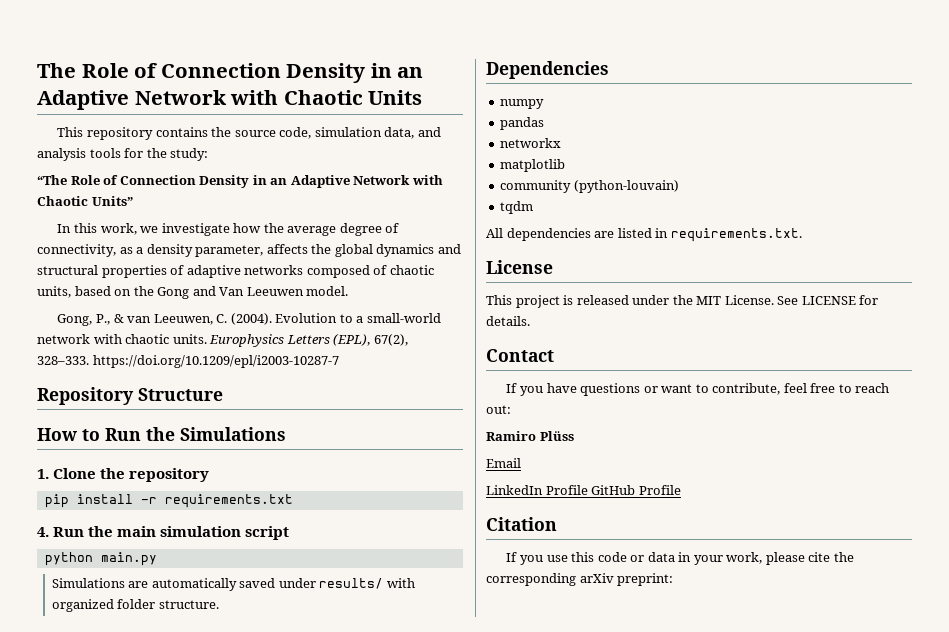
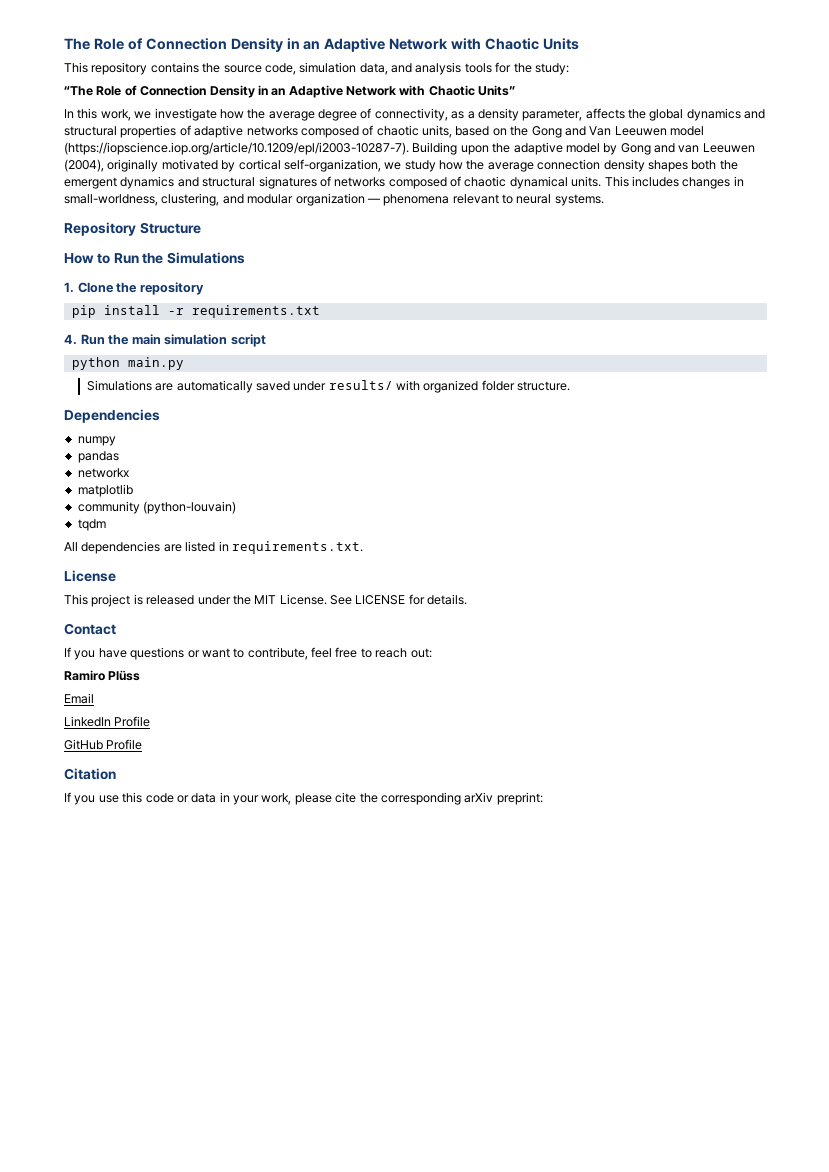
- In this work, we investigate how the average degree of connectivity, as a density parameter, affects the global dynamics and structural properties of adaptive networks composed of chaotic units, based on the Gong and Van Leeuwen model.
- Gong, P., & van Leeuwen, C. (2004). Evolution to a small‑world network with chaotic units. Europhysics Letters (EPL), 67(2), 328–333. https://doi.org/10.1209/epl/i2003‑10287‑7
+ In this work, we investigate how the average degree of connectivity, as a density parameter, affects the global dynamics and structural properties of adaptive networks composed of chaotic units, based on the Gong and Van Leeuwen model (https://iopscience.iop.org/article/10.1209/epl/i2003-10287-7). Building upon the adaptive model by Gong and van Leeuwen (2004), originally motivated by cortical self-organization, we study how the average connection density shapes both the emergent dynamics and structural signatures of networks composed of chaotic dynamical units. This includes changes in small-worldness, clustering, and modular organization — phenomena relevant to neural systems.
- LinkedIn Profile GitHub Profile
+ LinkedIn Profile
+ GitHub Profile

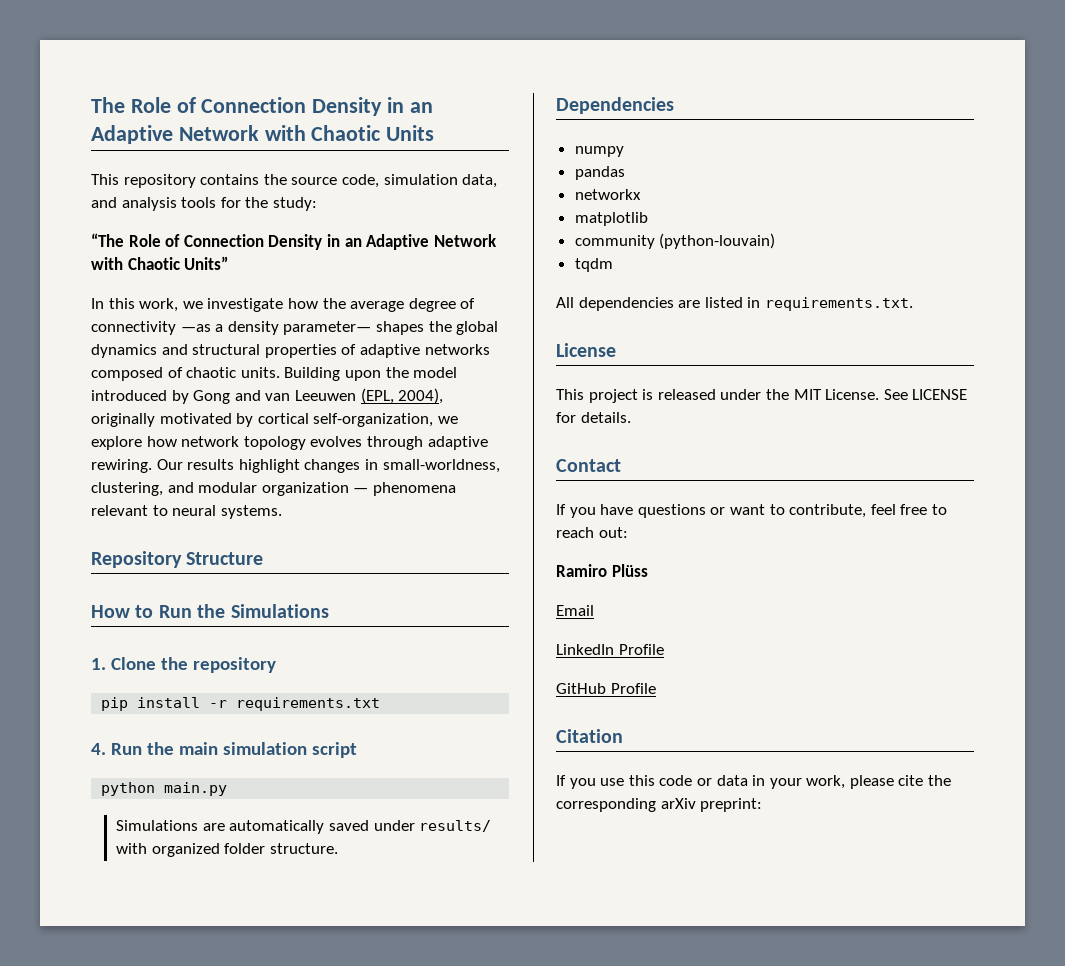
- In this work, we investigate how the average degree of connectivity, as a density parameter, affects the global dynamics and structural properties of adaptive networks composed of chaotic units, based on the Gong and Van Leeuwen model (https://iopscience.iop.org/article/10.1209/epl/i2003-10287-7). Building upon the adaptive model by Gong and van Leeuwen (2004), originally motivated by cortical self-organization, we study how the average connection density shapes both the emergent dynamics and structural signatures of networks composed of chaotic dynamical units. This includes changes in small-worldness, clustering, and modular organization — phenomena relevant to neural systems.
+ In this work, we investigate how the average degree of connectivity —as a density parameter— shapes the global dynamics and structural properties of adaptive networks composed of chaotic units. Building upon the model introduced by Gong and van Leeuwen (EPL, 2004), originally motivated by cortical self-organization, we explore how network topology evolves through adaptive rewiring. Our results highlight changes in small-worldness, clustering, and modular organization — phenomena relevant to neural systems.

